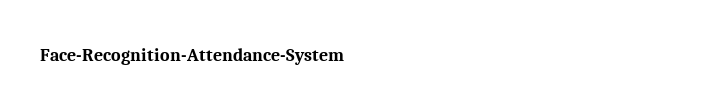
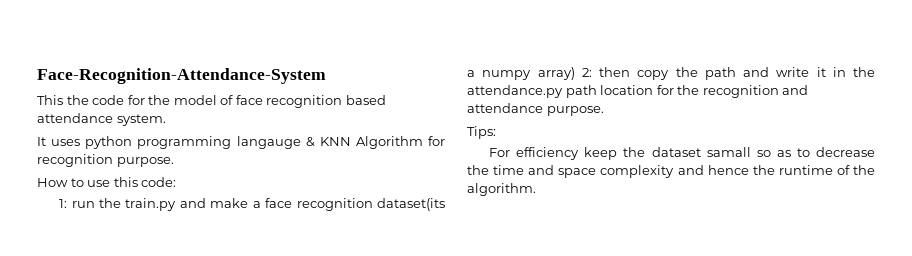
+ This the code for the model of face recognition based attendance system.
+ It uses python programming langauge & KNN Algorithm for recognition purpose.
+ How to use this code:
+ 1: run the train.py and make a face recognition dataset(its a numpy array) 2: then copy the path and write it in the attendance.py path location for the recognition and attendance purpose.
+ Tips:
+ For efficiency keep the dataset samall so as to decrease the time and space complexity and hence the runtime of the algorithm.

